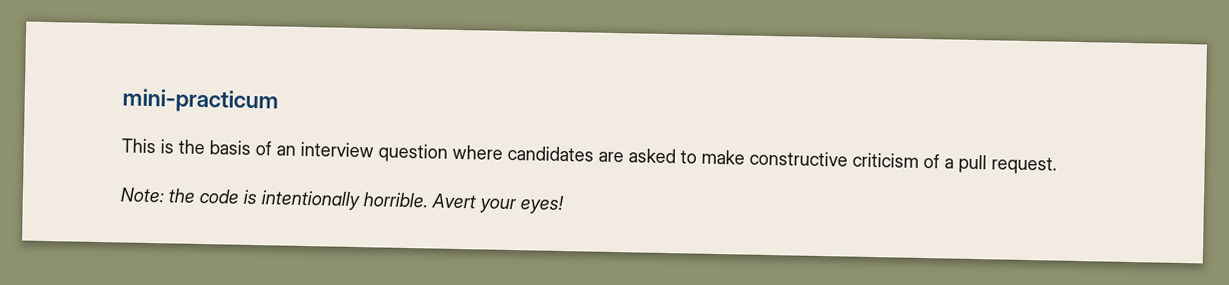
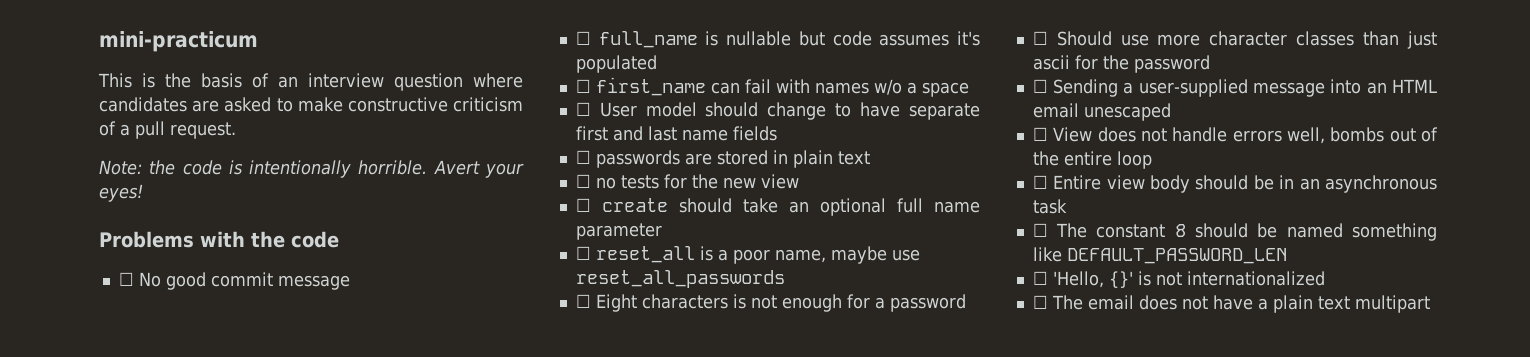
+ Problems with the code
+ ☐ No good commit message
+ ☐ full_name is nullable but code assumes it's populated
+ ☐ first_name can fail with names w/o a space
+ ☐ User model should change to have separate first and last name fields
+ ☐ passwords are stored in plain text
+ ☐ no tests for the new view
+ ☐ create should take an optional full name parameter
+ ☐ reset_all is a poor name, maybe use reset_all_passwords
+ ☐ Eight characters is not enough for a password
+ ☐ Should use more character classes than just ascii for the password
+ ☐ Sending a user-supplied message into an HTML email unescaped
+ ☐ View does not handle errors well, bombs out of the entire loop
+ ☐ Entire view body should be in an asynchronous task
+ ☐ The constant 8 should be named something like DEFAULT_PASSWORD_LEN
+ ☐ 'Hello, {}' is not internationalized
+ ☐ The email does not have a plain text multipart

